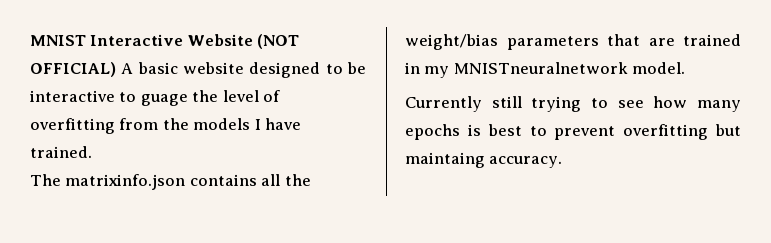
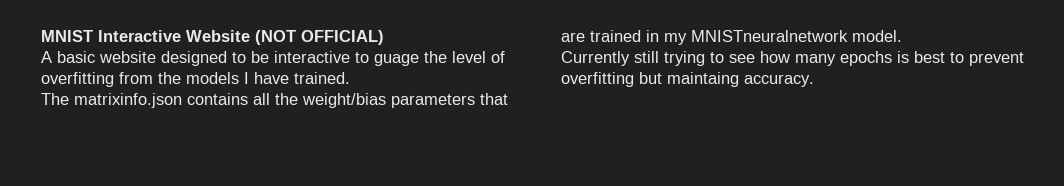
- MNIST Interactive Website (NOT OFFICIAL) A basic website designed to be interactive to guage the level of overfitting from the models I have trained.
+ MNIST Interactive Website (NOT OFFICIAL)
+ A basic website designed to be interactive to guage the level of overfitting from the models I have trained.

